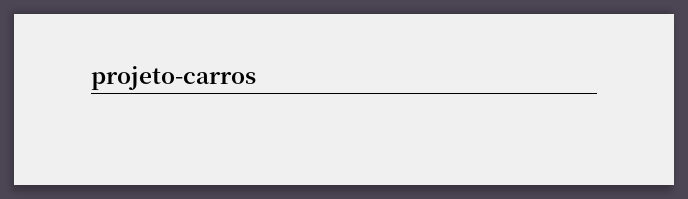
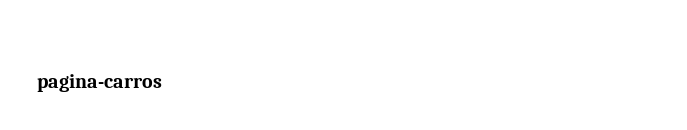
- projeto-carros
+ pagina-carros

